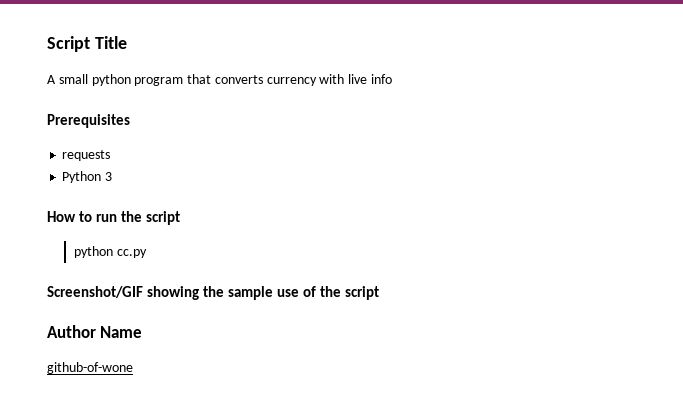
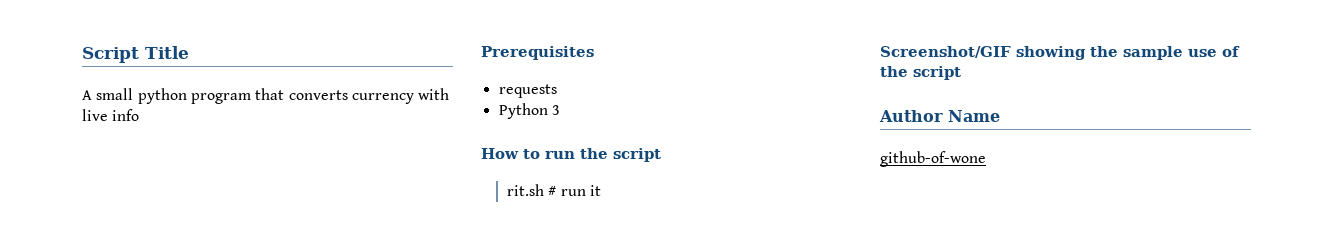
- python cc.py
+ rit.sh # run it

